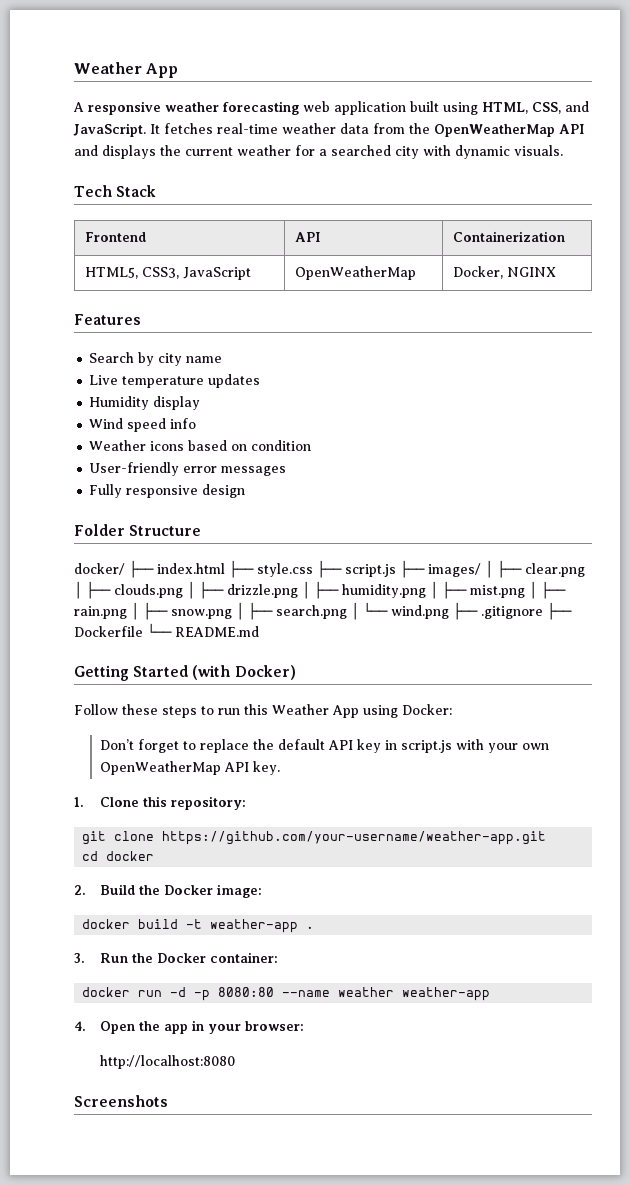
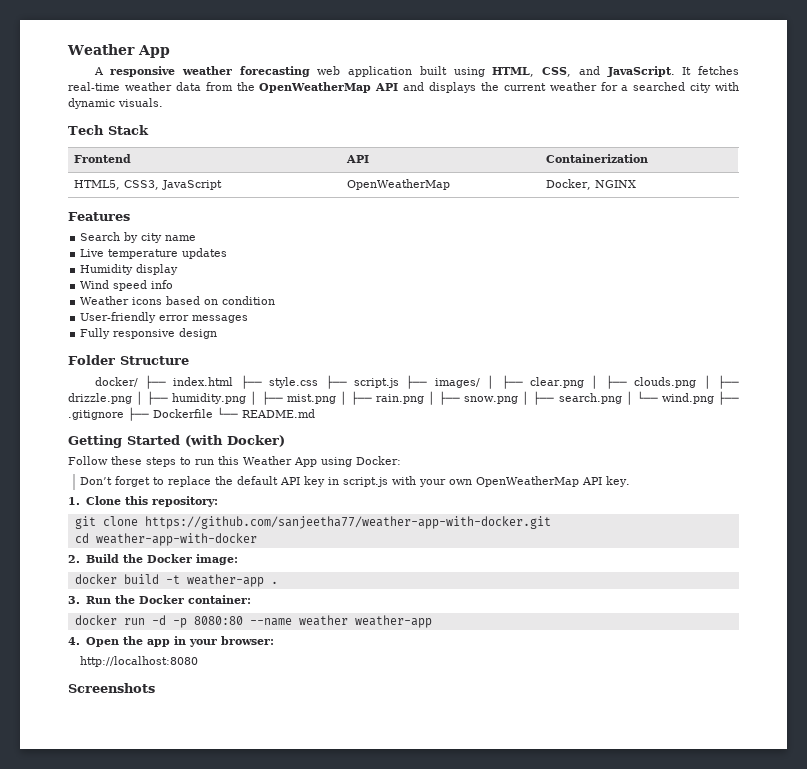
- git clone https://github.com/your-username/weather-app.git
+ git clone https://github.com/sanjeetha77/weather-app-with-docker.git
- cd docker
+ cd weather-app-with-docker

